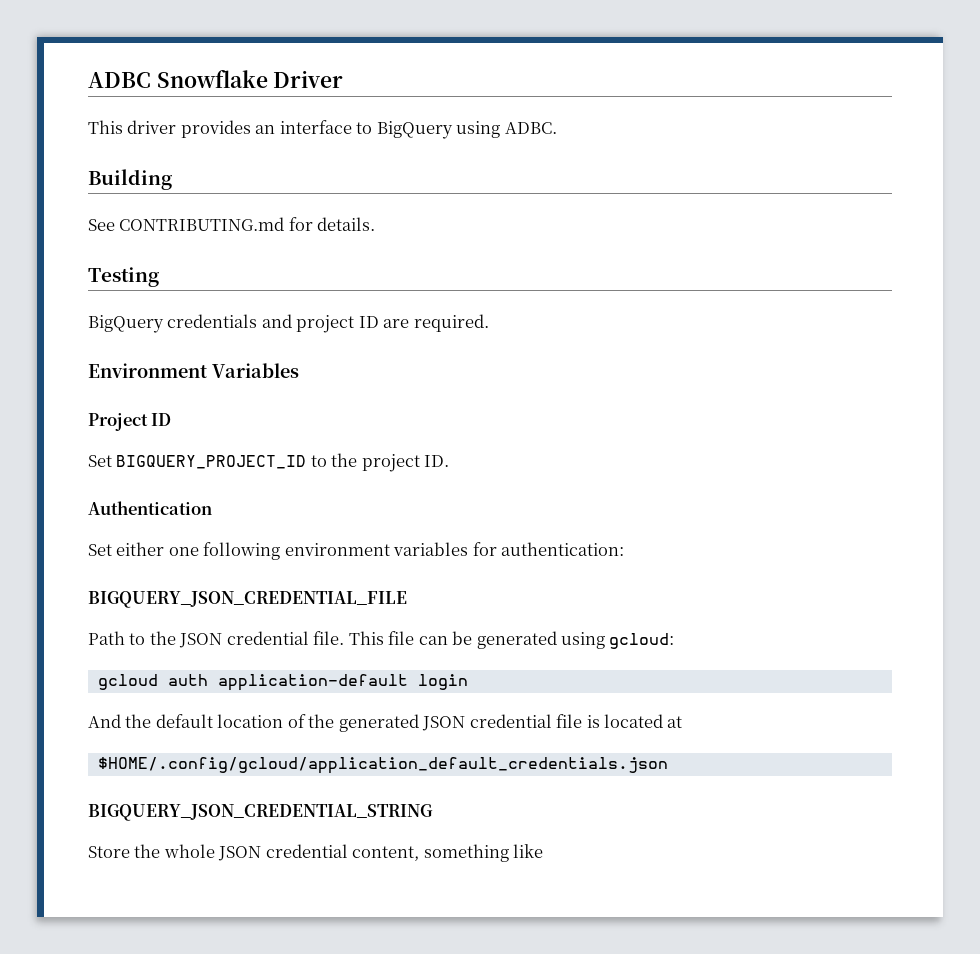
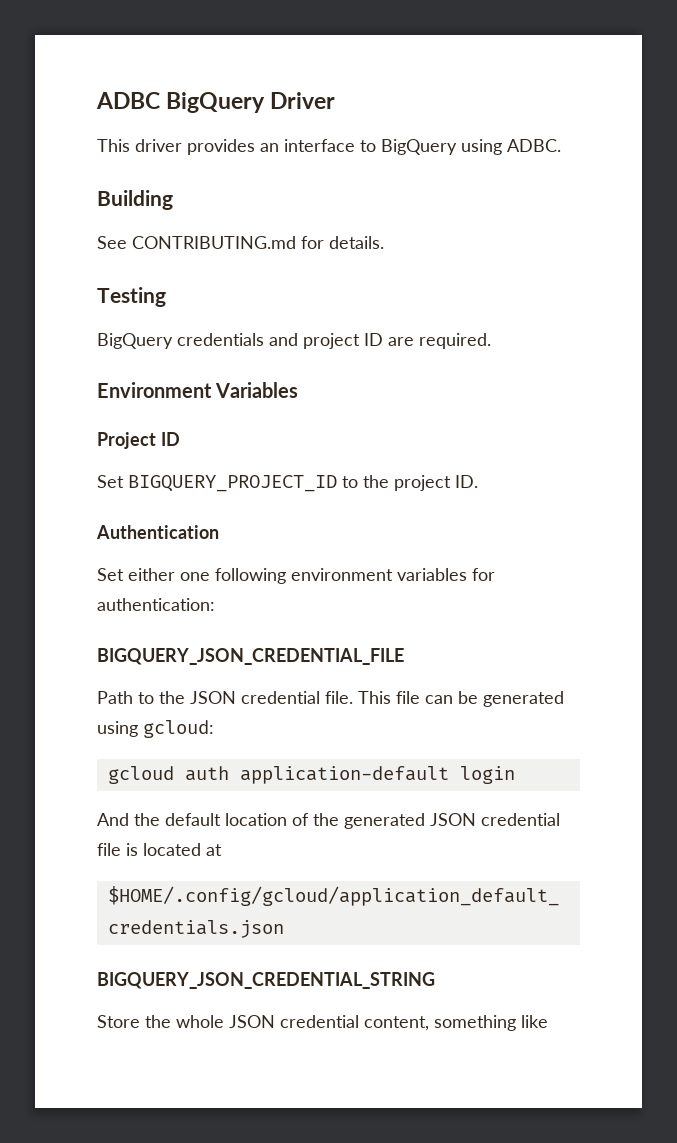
- ADBC Snowflake Driver
+ ADBC BigQuery Driver

